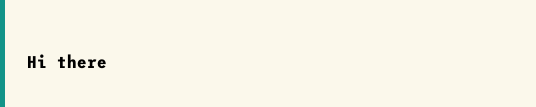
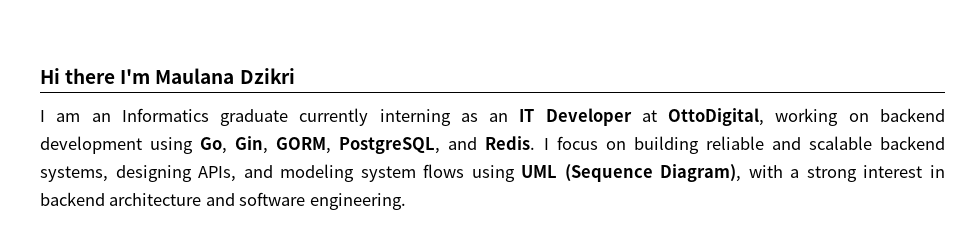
- Hi there
+ Hi there I'm Maulana Dzikri
+ I am an Informatics graduate currently interning as an IT Developer at OttoDigital, working on backend development using Go, Gin, GORM, PostgreSQL, and Redis. I focus on building reliable and scalable backend systems, designing APIs, and modeling system flows using UML (Sequence Diagram), with a strong interest in backend architecture and software engineering.

